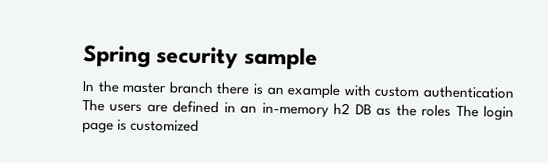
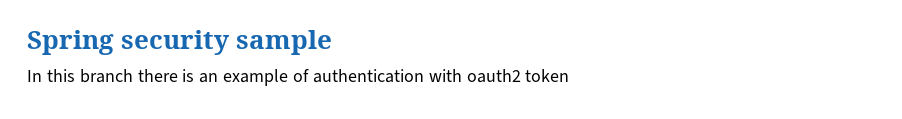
- In the master branch there is an example with custom authentication The users are defined in an in-memory h2 DB as the roles The login page is customized
+ In this branch there is an example of authentication with oauth2 token

